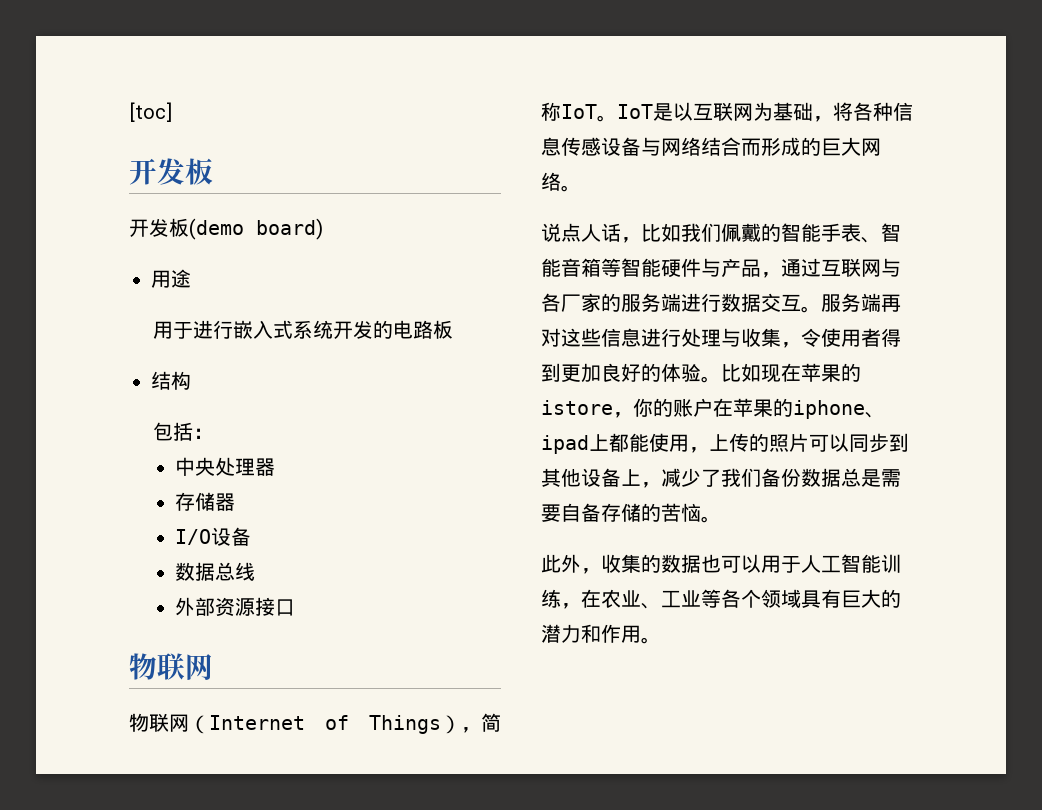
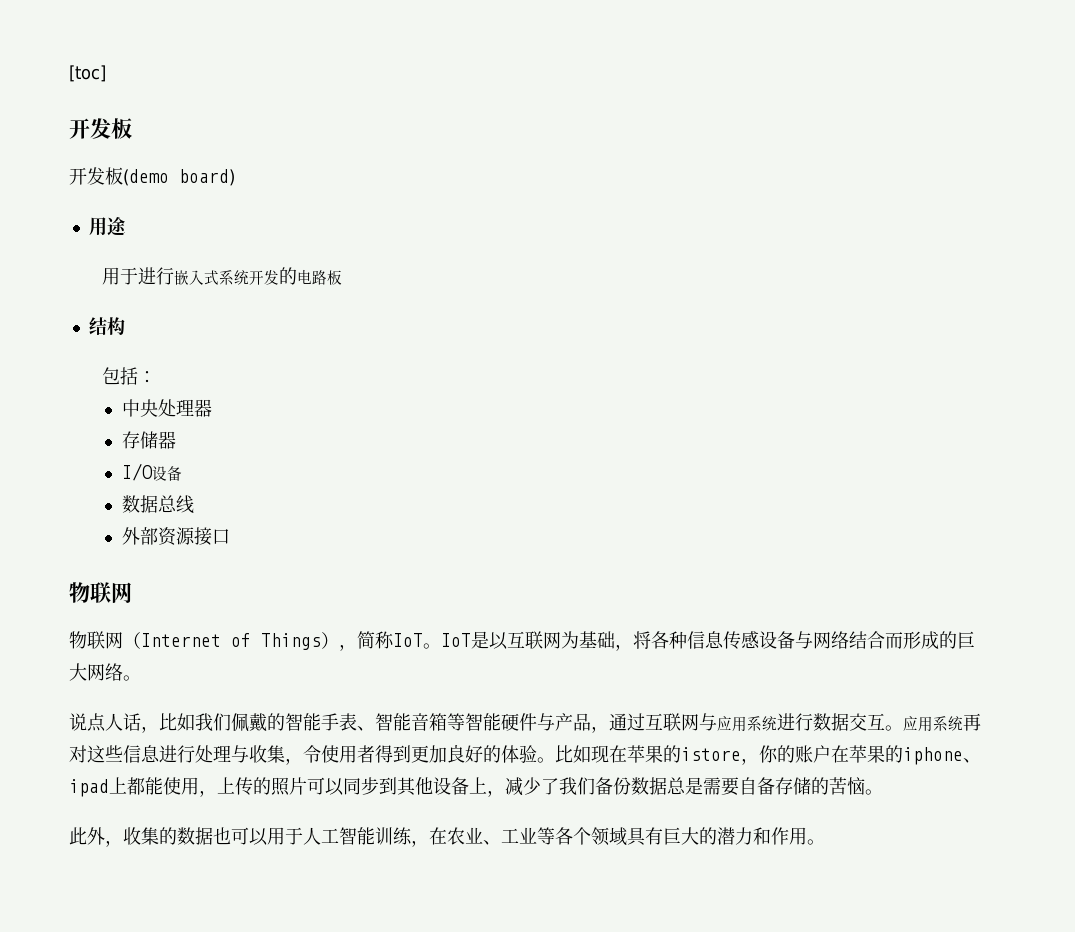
- 说点人话，比如我们佩戴的智能手表、智能音箱等智能硬件与产品，通过互联网与各厂家的服务端进行数据交互。
+ 说点人话，比如我们佩戴的智能手表、智能音箱等智能硬件与产品，通过互联网与应用系统进行数据交互。
- 服务端再对这些信息进行处理与收集，令使用者得到更加良好的体验。
+ 应用系统再对这些信息进行处理与收集，令使用者得到更加良好的体验。

